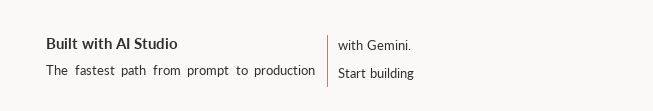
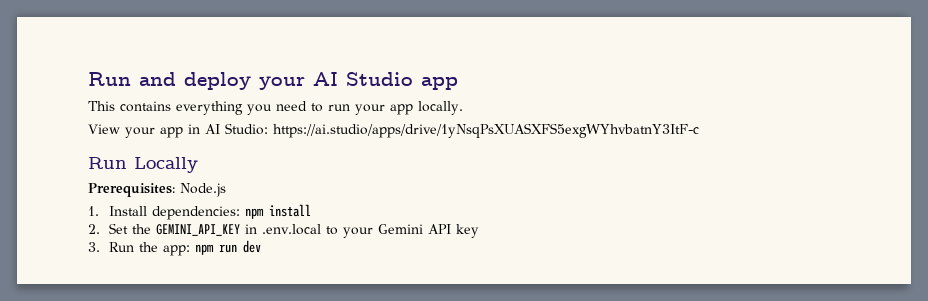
- Built with AI Studio
- The fastest path from prompt to production with Gemini.
- Start building
+ Run and deploy your AI Studio app
+ This contains everything you need to run your app locally.
+ View your app in AI Studio: https://ai.studio/apps/drive/1yNsqPsXUASXFS5exgWYhvbatnY3ItF-c
+ Run Locally
+ Prerequisites: Node.js
+ 1. Install dependencies: npm install
+ 2. Set the GEMINI_API_KEY in .env.local to your Gemini API key
+ 3. Run the app: npm run dev

